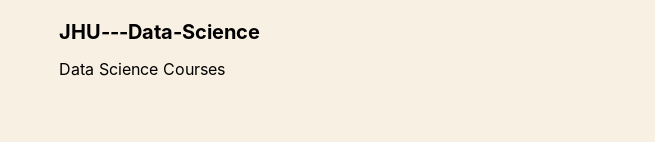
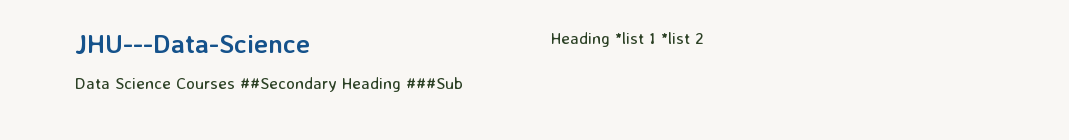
- Data Science Courses
+ Data Science Courses ##Secondary Heading ###Sub Heading *list 1 *list 2

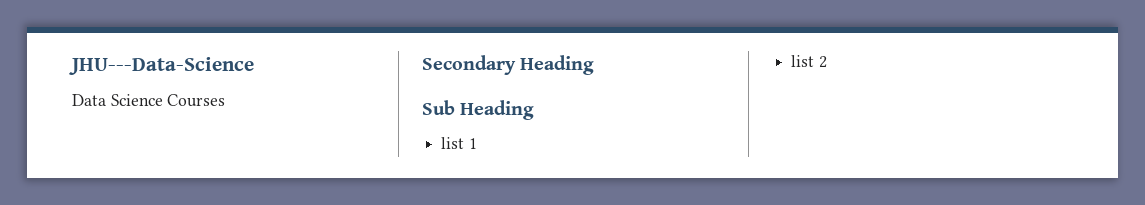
- Data Science Courses ##Secondary Heading ###Sub Heading *list 1 *list 2
+ Data Science Courses
+ Secondary Heading
+ Sub Heading
+ list 1
+ list 2

